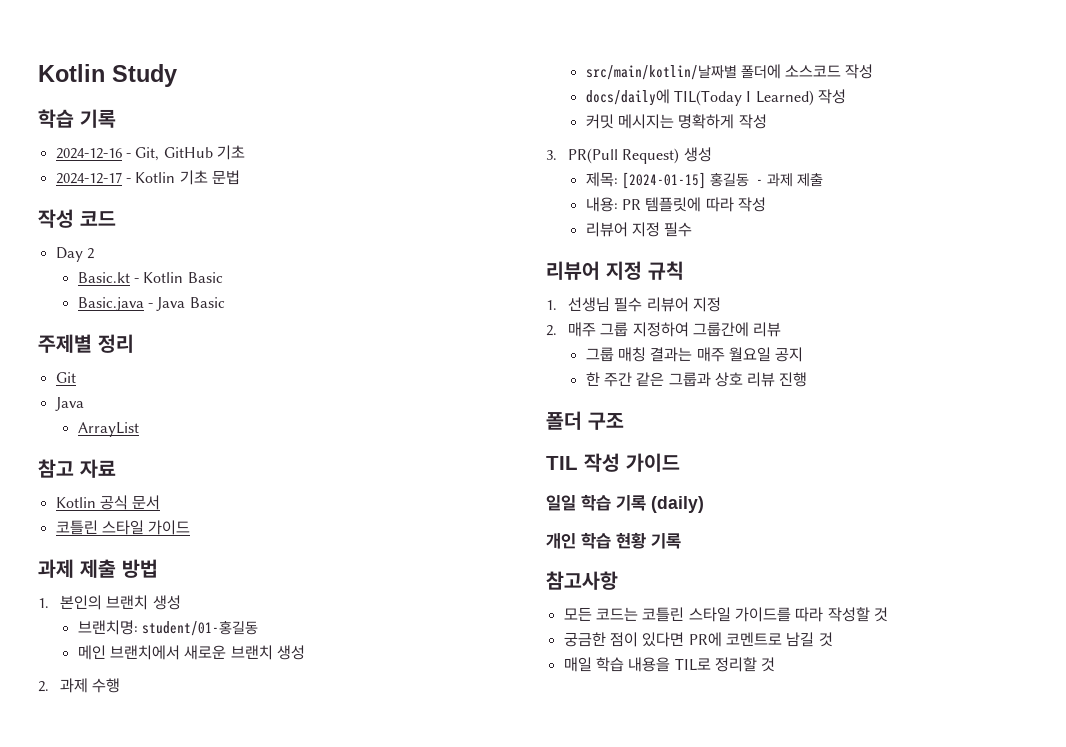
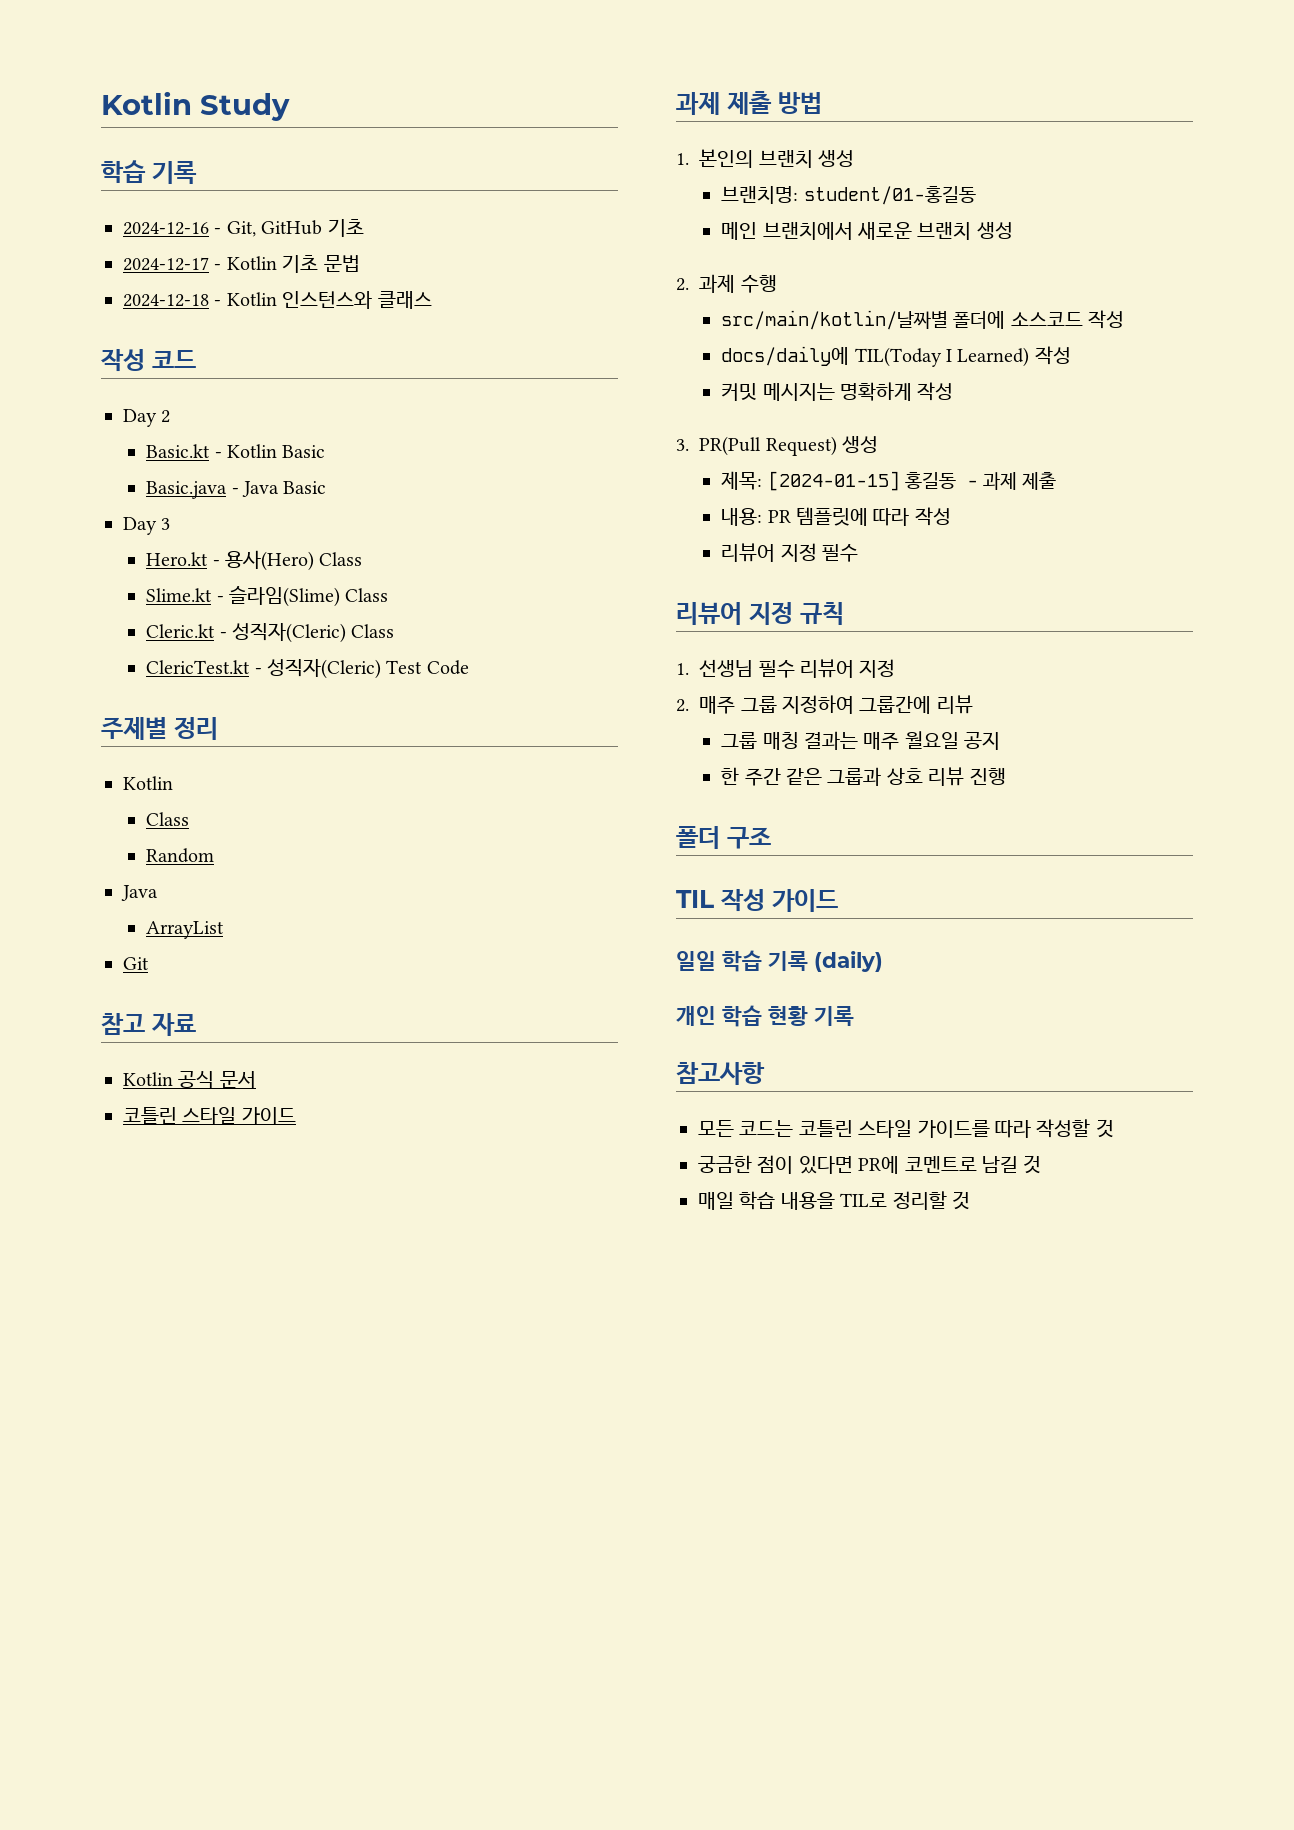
+ 2024-12-18 - Kotlin 인스턴스와 클래스
+ Day 3
+ Hero.kt - 용사(Hero) Class
+ Slime.kt - 슬라임(Slime) Class
+ Cleric.kt - 성직자(Cleric) Class
+ ClericTest.kt - 성직자(Cleric) Test Code
  주제별 정리
- Git
+ Kotlin
+ Class
+ Random
+ Git

